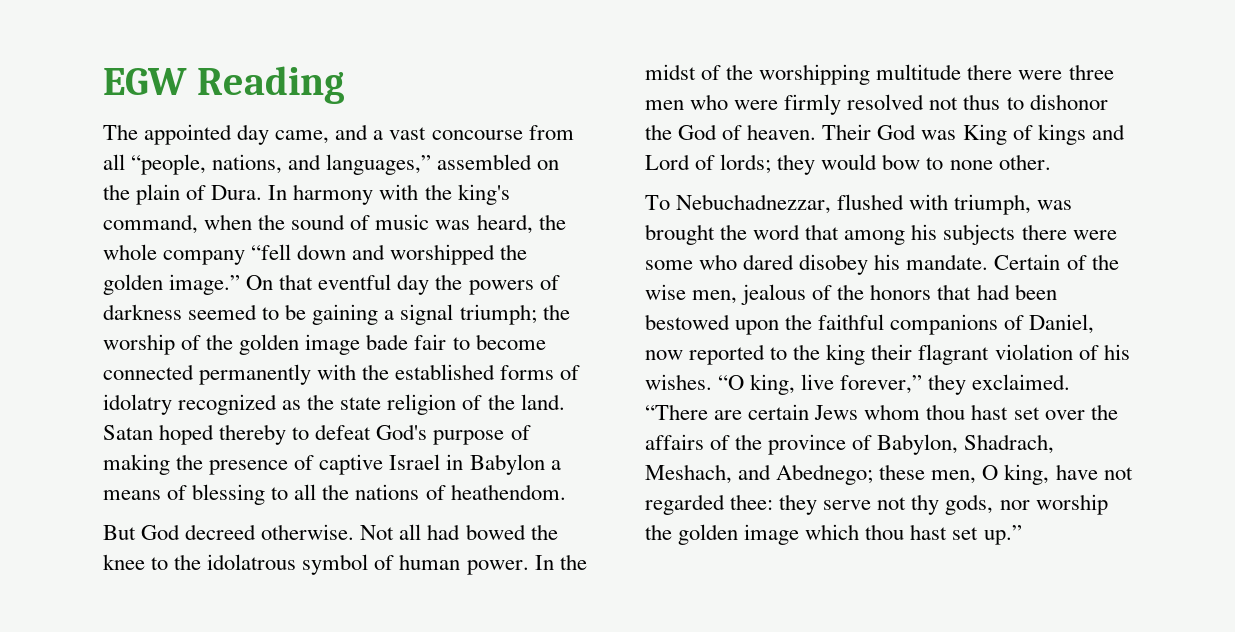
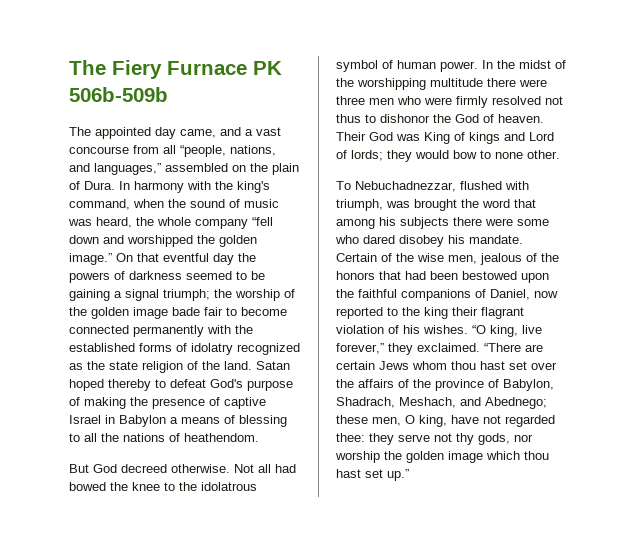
- EGW Reading
+ The Fiery Furnace PK 506b-509b

